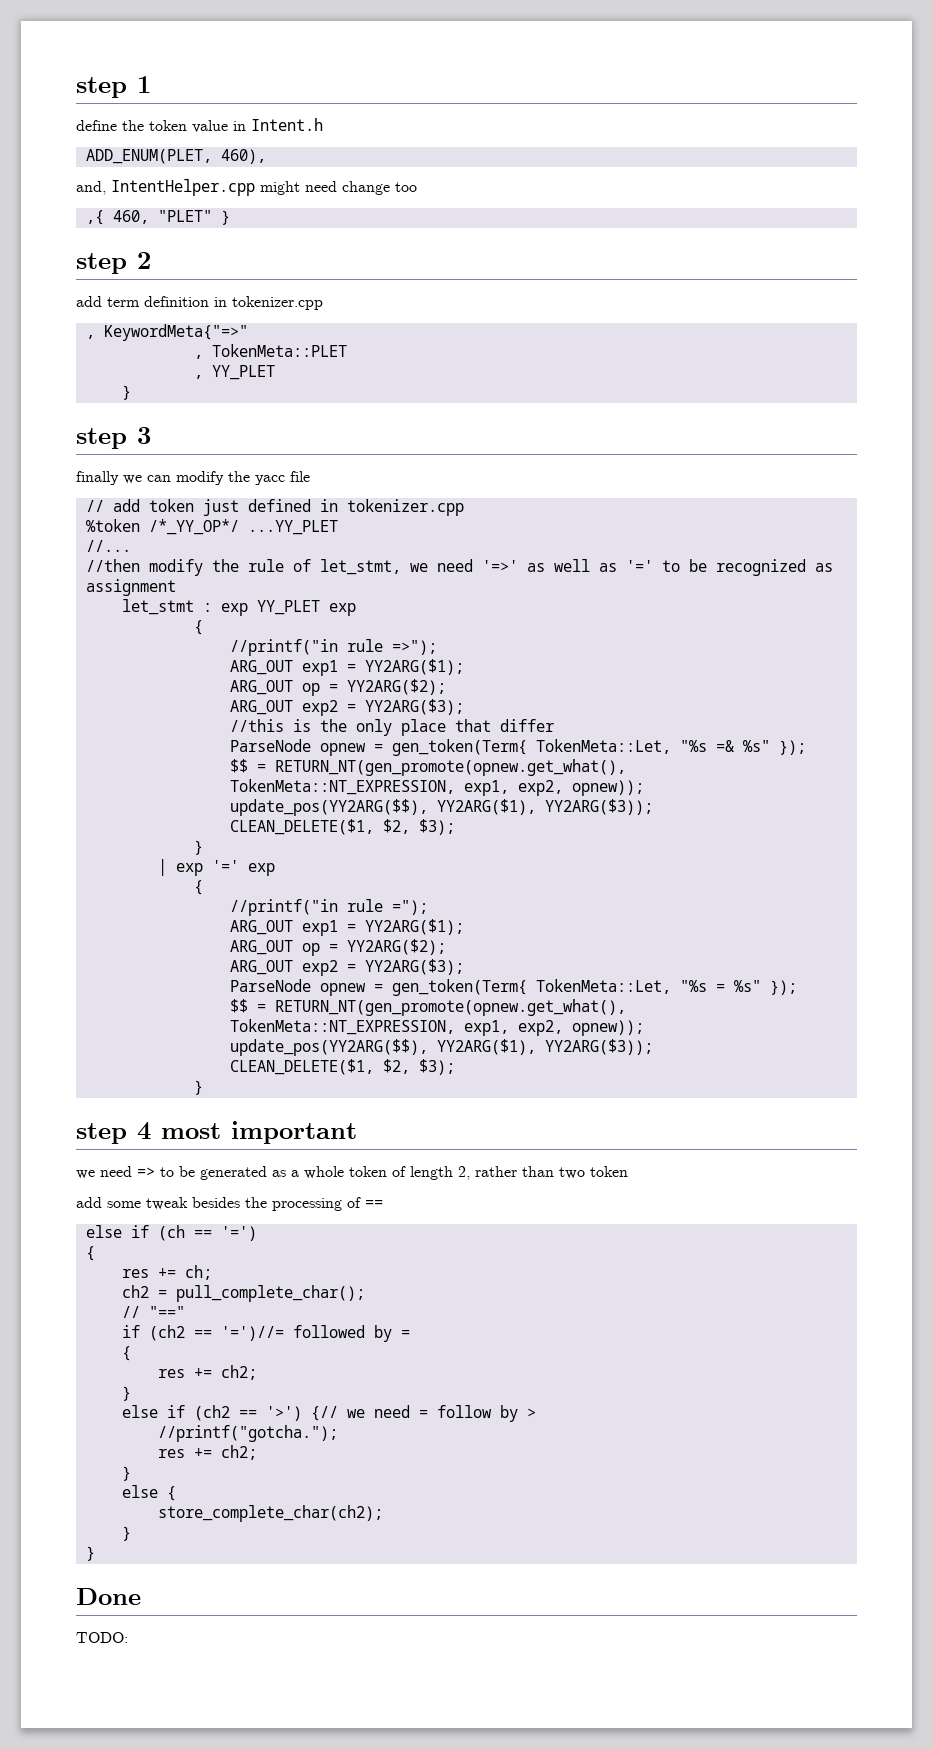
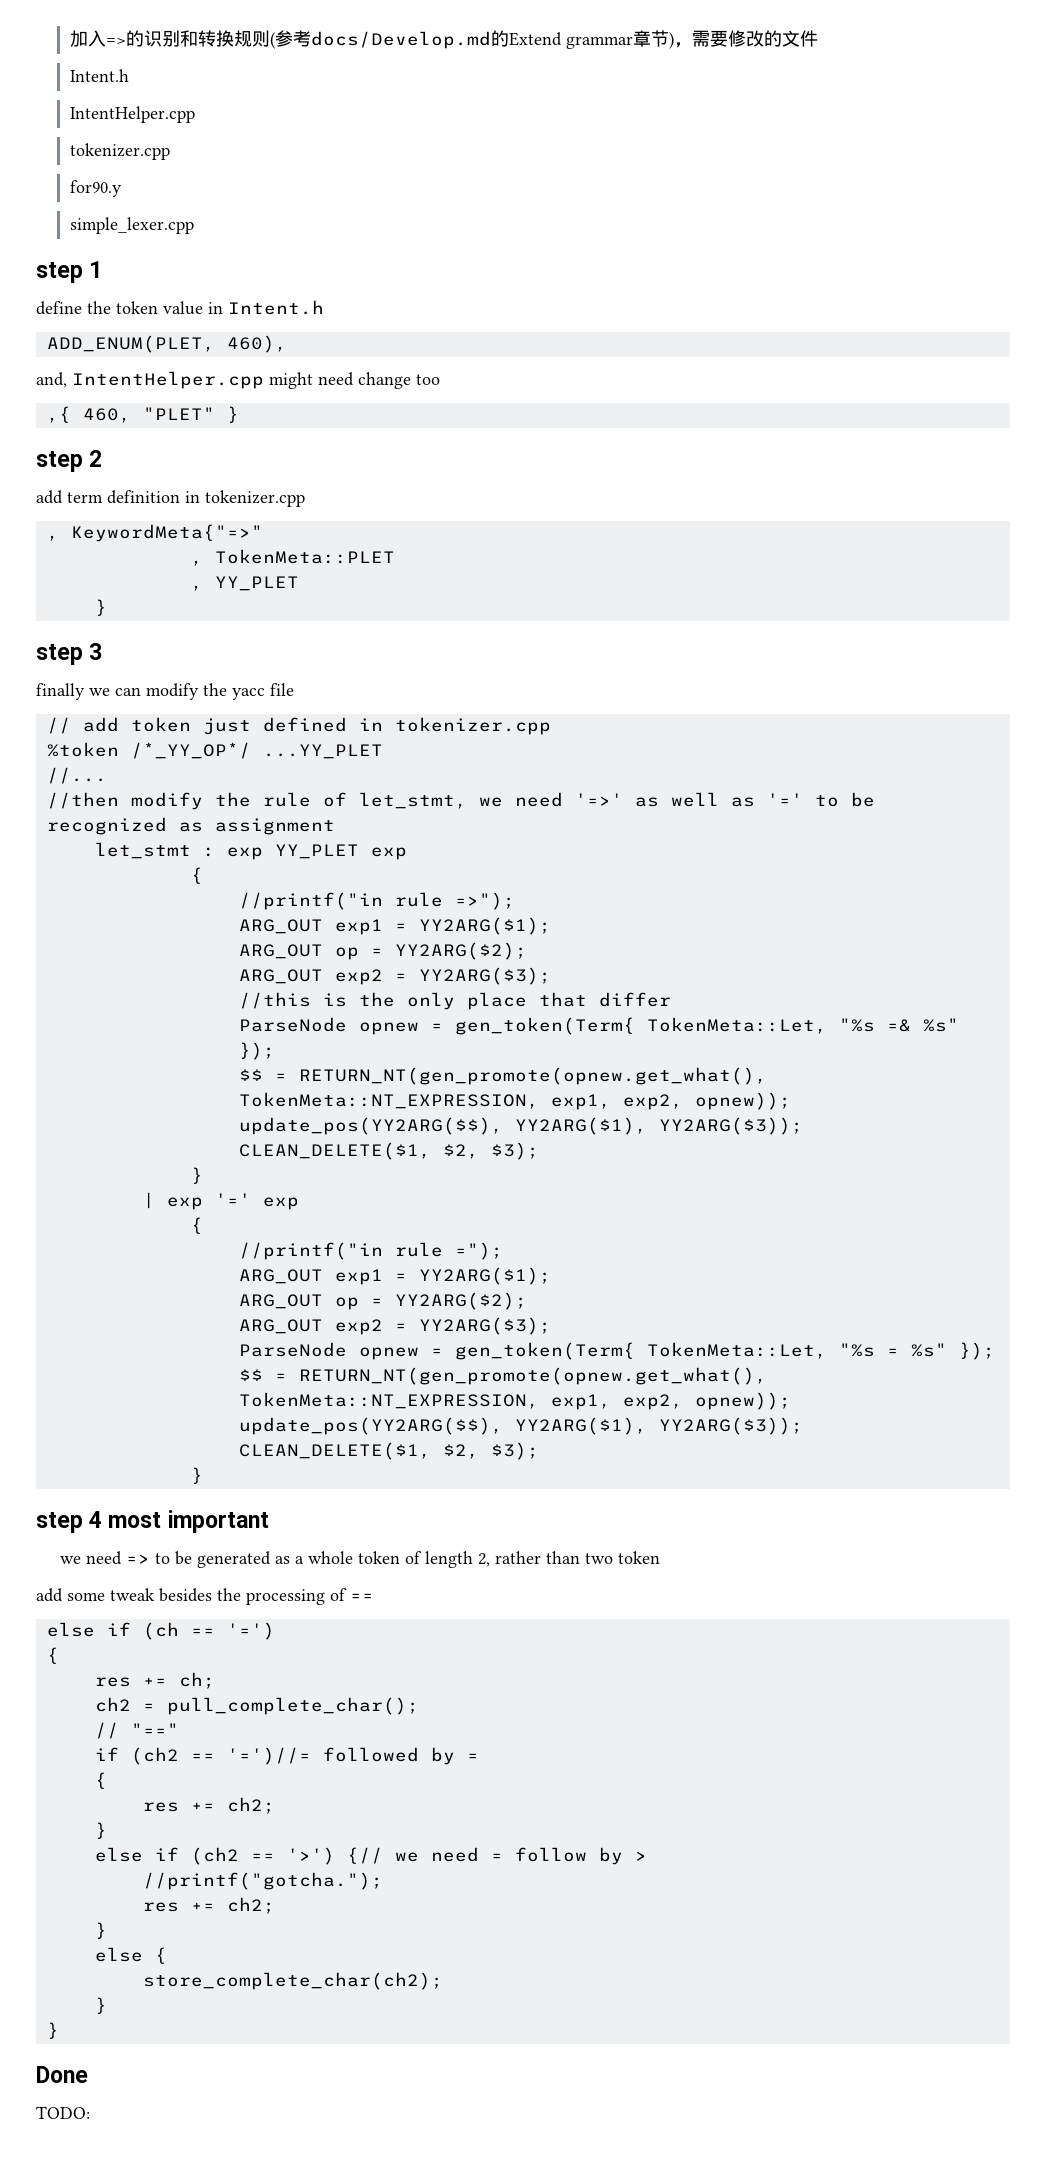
+ 加入=>的识别和转换规则(参考docs/Develop.md的Extend grammar章节)，需要修改的文件
+ Intent.h
+ IntentHelper.cpp
+ tokenizer.cpp
+ for90.y
+ simple_lexer.cpp

